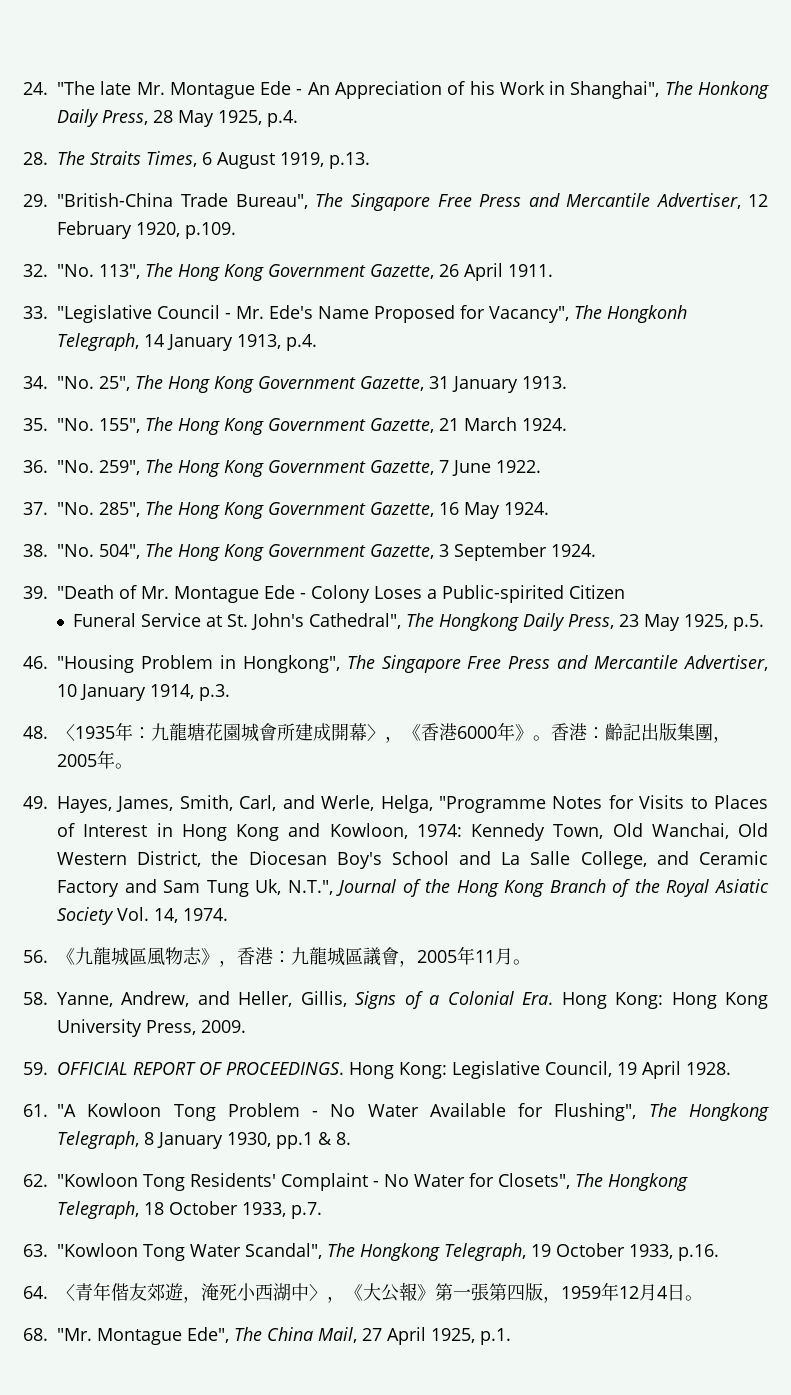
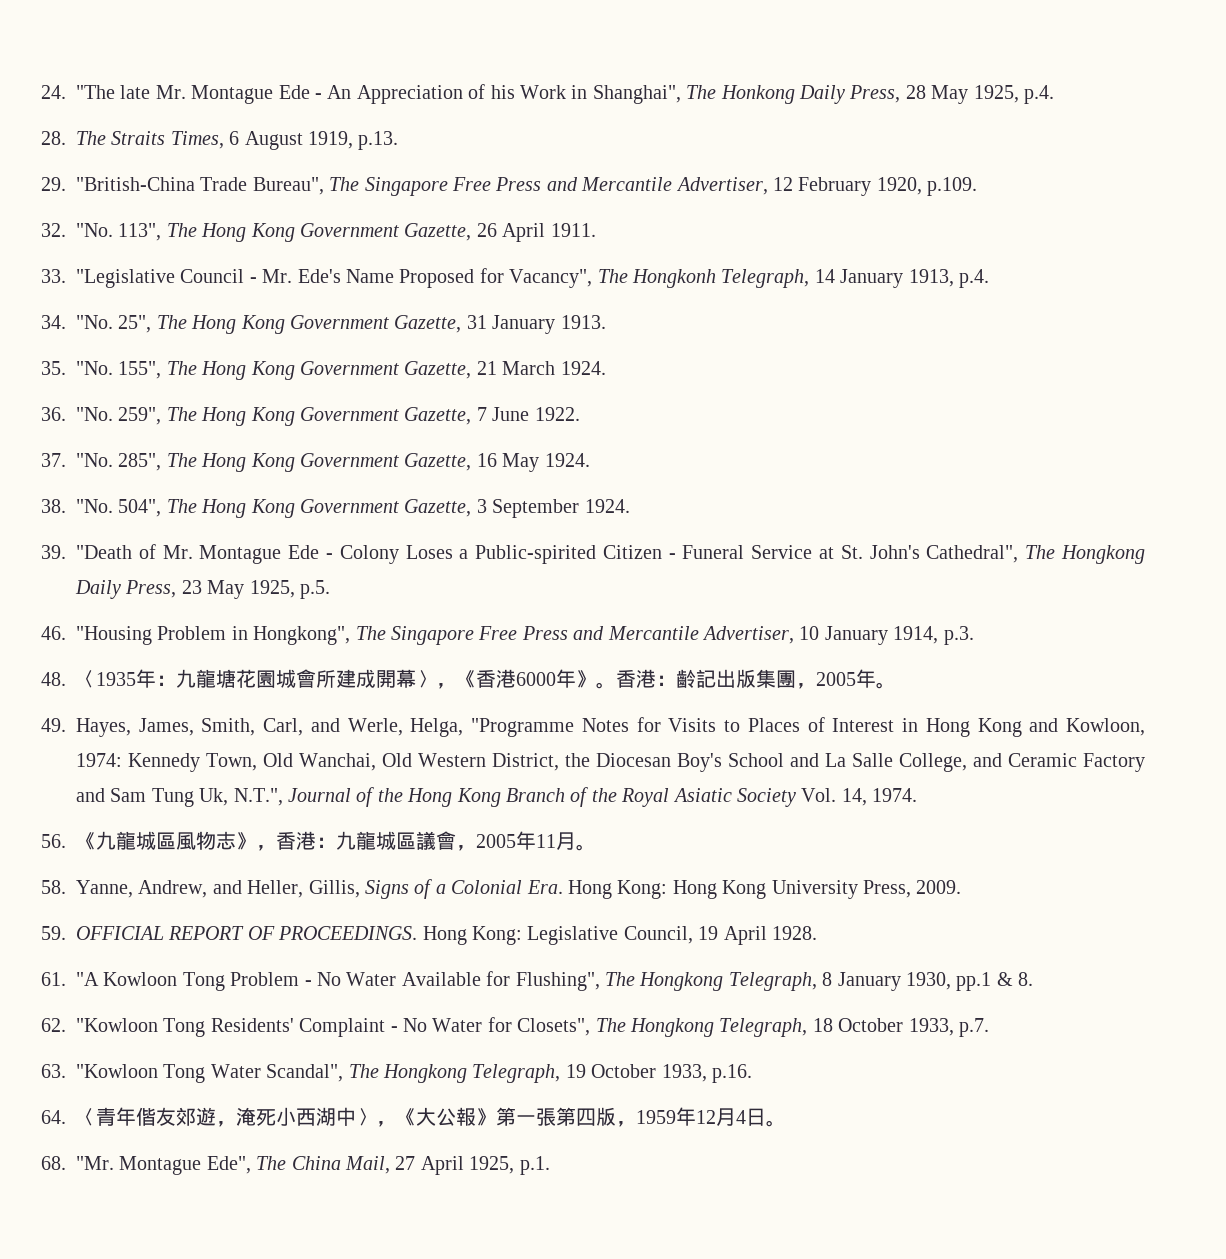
- 39. "Death of Mr. Montague Ede - Colony Loses a Public-spirited Citizen
- Funeral Service at St. John's Cathedral", The Hongkong Daily Press, 23 May 1925, p.5.
+ 39. "Death of Mr. Montague Ede - Colony Loses a Public-spirited Citizen - Funeral Service at St. John's Cathedral", The Hongkong Daily Press, 23 May 1925, p.5.

